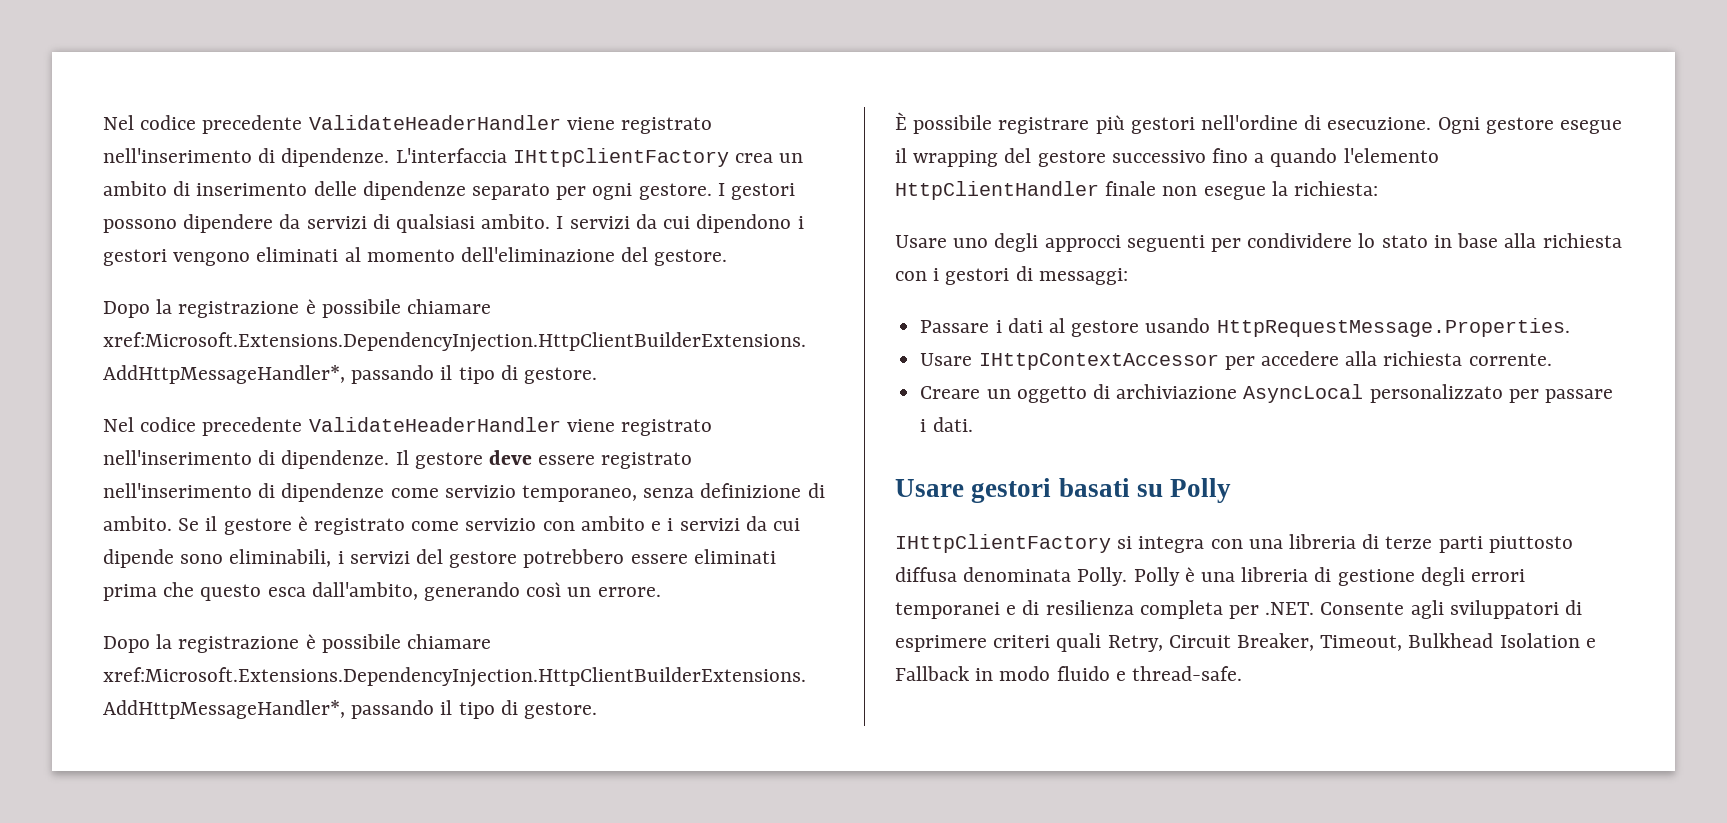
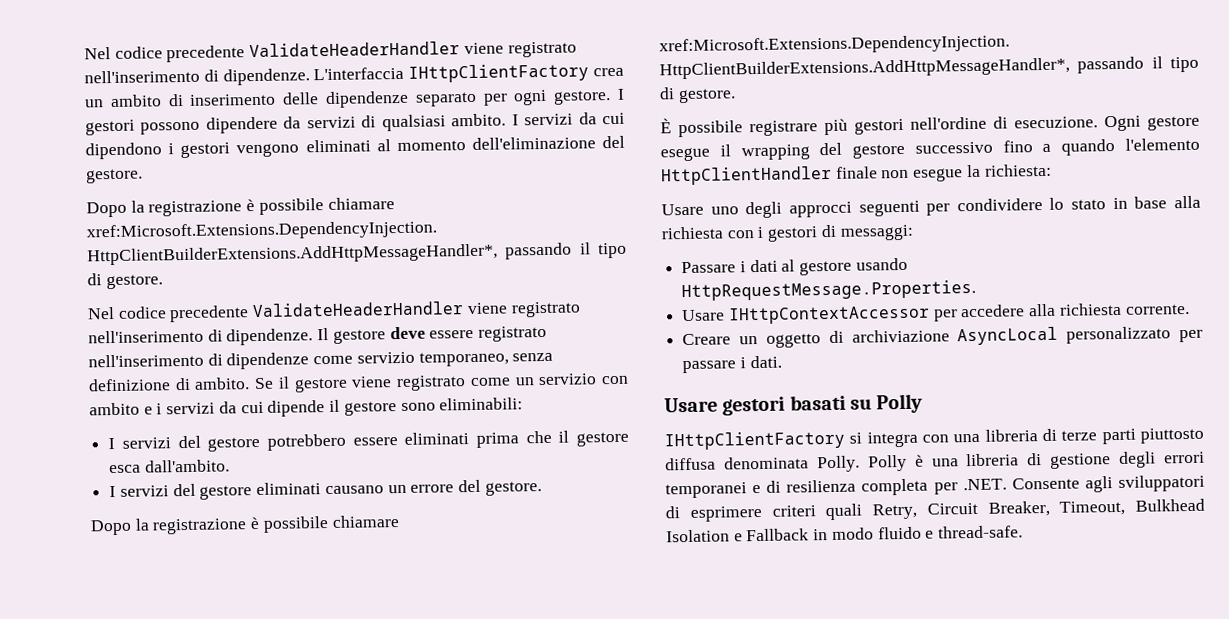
- Se il gestore è registrato come servizio con ambito e i servizi da cui dipende sono eliminabili, i servizi del gestore potrebbero essere eliminati prima che questo esca dall'ambito, generando così un errore.
+ Se il gestore viene registrato come un servizio con ambito e i servizi da cui dipende il gestore sono eliminabili:
+ I servizi del gestore potrebbero essere eliminati prima che il gestore esca dall'ambito.
+ I servizi del gestore eliminati causano un errore del gestore.

